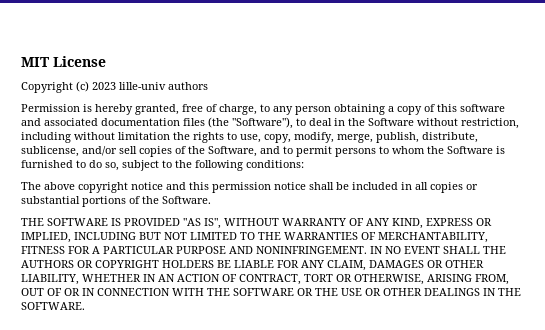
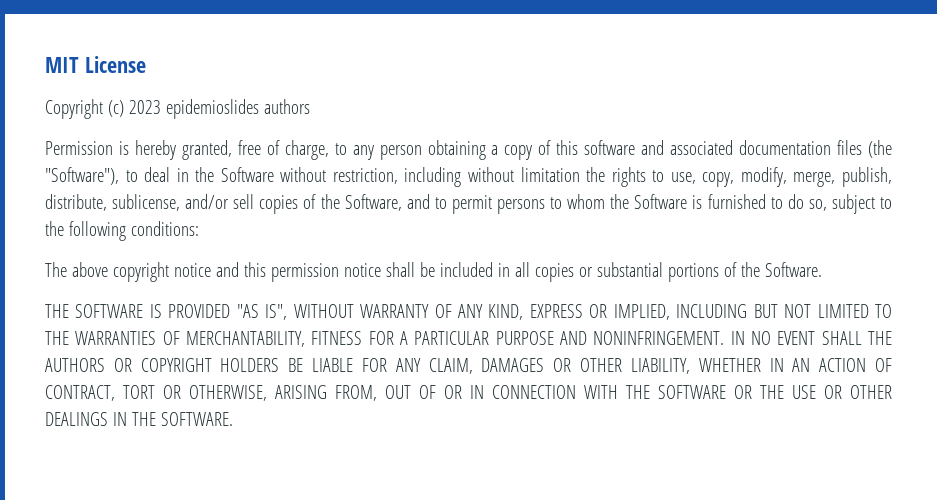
- Copyright (c) 2023 lille-univ authors
+ Copyright (c) 2023 epidemioslides authors

